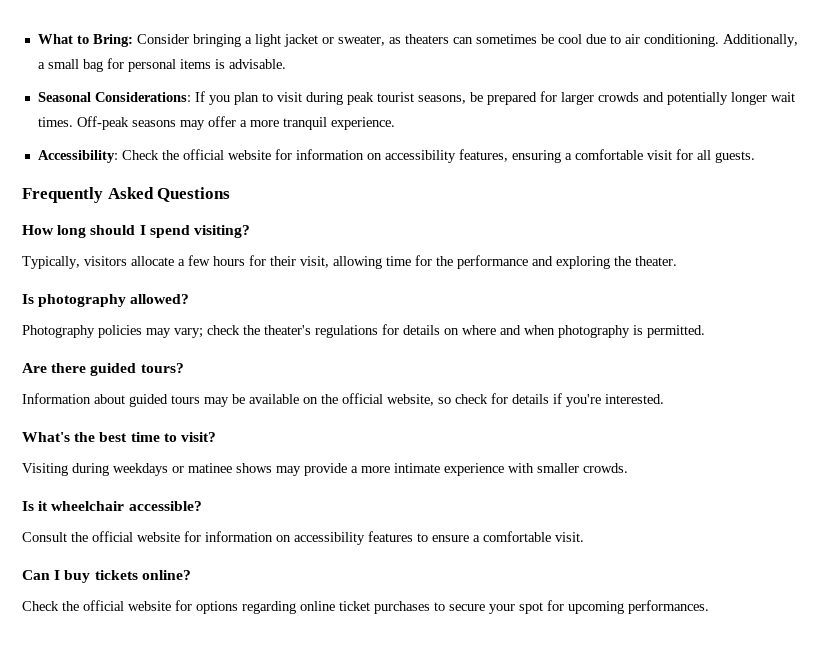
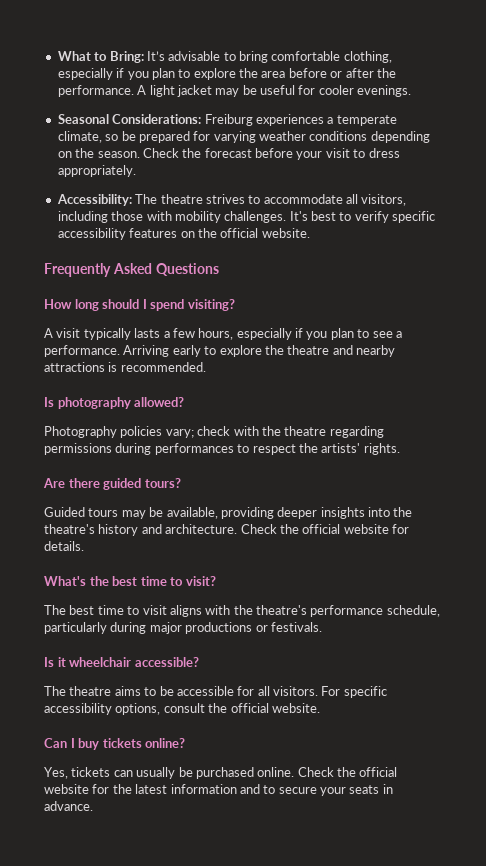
- What to Bring: Consider bringing a light jacket or sweater, as theaters can sometimes be cool due to air conditioning. Additionally, a small bag for personal items is advisable.
- Seasonal Considerations: If you plan to visit during peak tourist seasons, be prepared for larger crowds and potentially longer wait times. Off-peak seasons may offer a more tranquil experience.
- Accessibility: Check the official website for information on accessibility features, ensuring a comfortable visit for all guests.
+ What to Bring: It’s advisable to bring comfortable clothing, especially if you plan to explore the area before or after the performance. A light jacket may be useful for cooler evenings.
+ Seasonal Considerations: Freiburg experiences a temperate climate, so be prepared for varying weather conditions depending on the season. Check the forecast before your visit to dress appropriately.
+ Accessibility: The theatre strives to accommodate all visitors, including those with mobility challenges. It's best to verify specific accessibility features on the official website.
- Typically, visitors allocate a few hours for their visit, allowing time for the performance and exploring the theater.
+ A visit typically lasts a few hours, especially if you plan to see a performance. Arriving early to explore the theatre and nearby attractions is recommended.
- Photography policies may vary; check the theater's regulations for details on where and when photography is permitted.
+ Photography policies vary; check with the theatre regarding permissions during performances to respect the artists' rights.
  Are there guided tours?
- Information about guided tours may be available on the official website, so check for details if you're interested.
+ Guided tours may be available, providing deeper insights into the theatre's history and architecture. Check the official website for details.
- Visiting during weekdays or matinee shows may provide a more intimate experience with smaller crowds.
+ The best time to visit aligns with the theatre's performance schedule, particularly during major productions or festivals.
  Is it wheelchair accessible?
- Consult the official website for information on accessibility features to ensure a comfortable visit.
+ The theatre aims to be accessible for all visitors. For specific accessibility options, consult the official website.
- Check the official website for options regarding online ticket purchases to secure your spot for upcoming performances.
+ Yes, tickets can usually be purchased online. Check the official website for the latest information and to secure your seats in advance.

